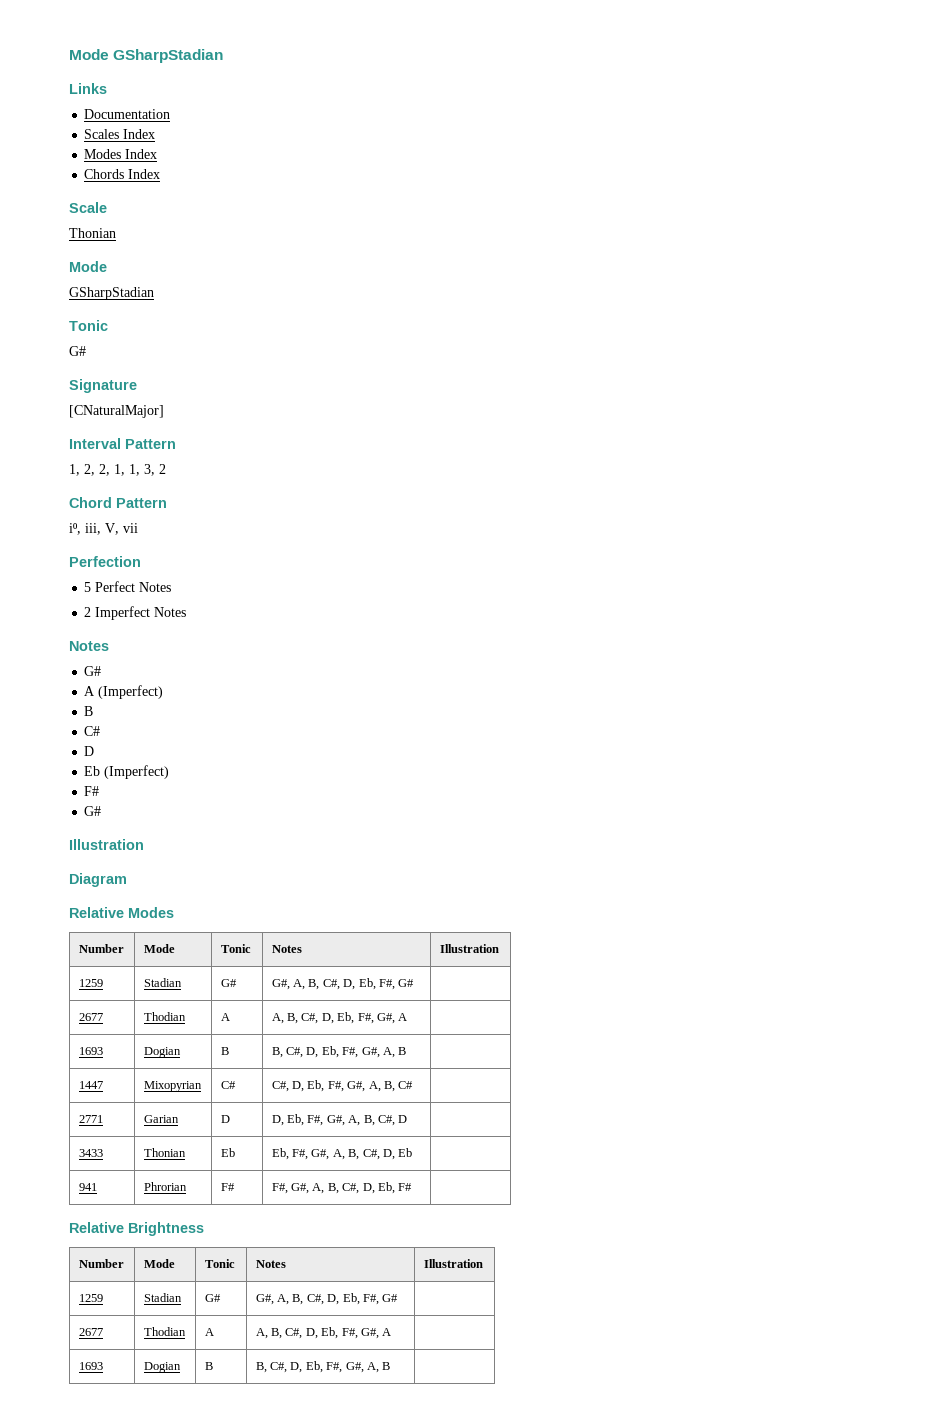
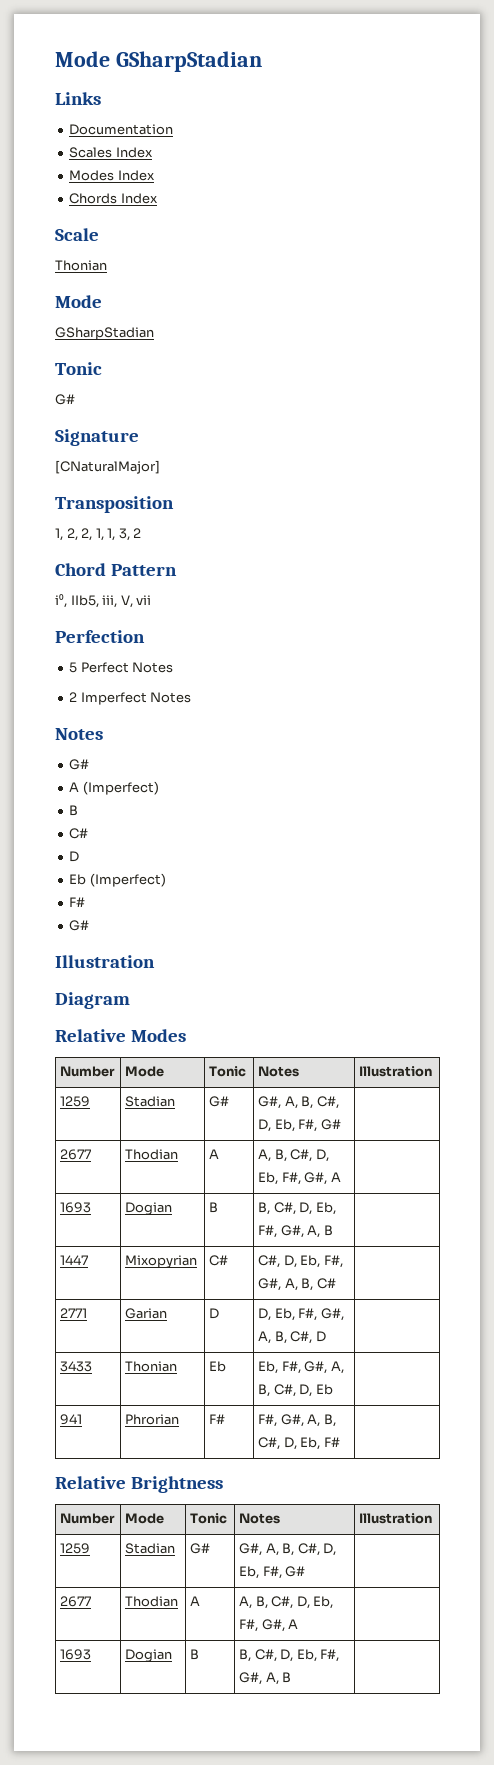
- Interval Pattern
+ Transposition
- i⁰, iii, V, vii
+ i⁰, IIb5, iii, V, vii

